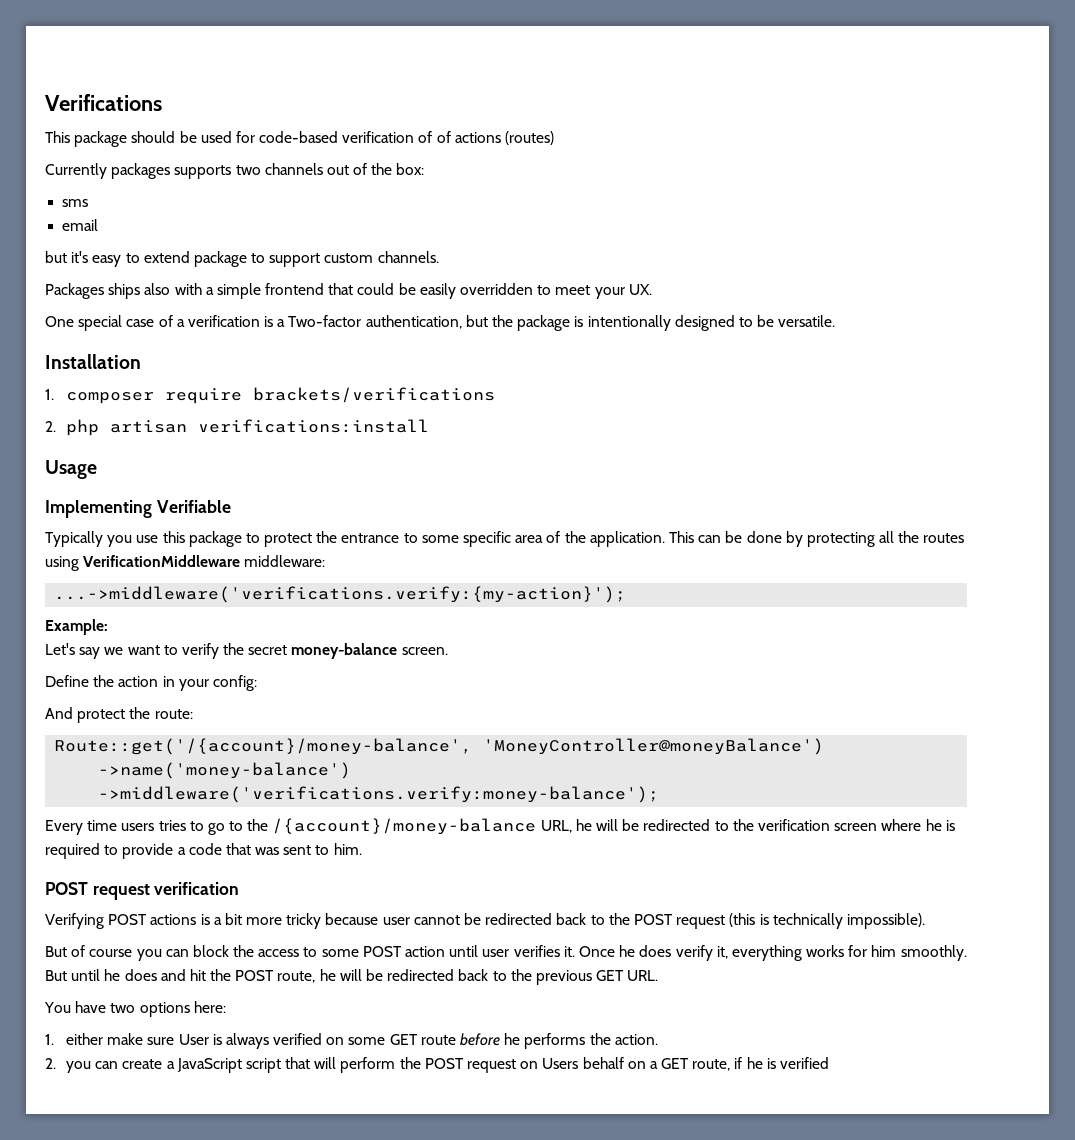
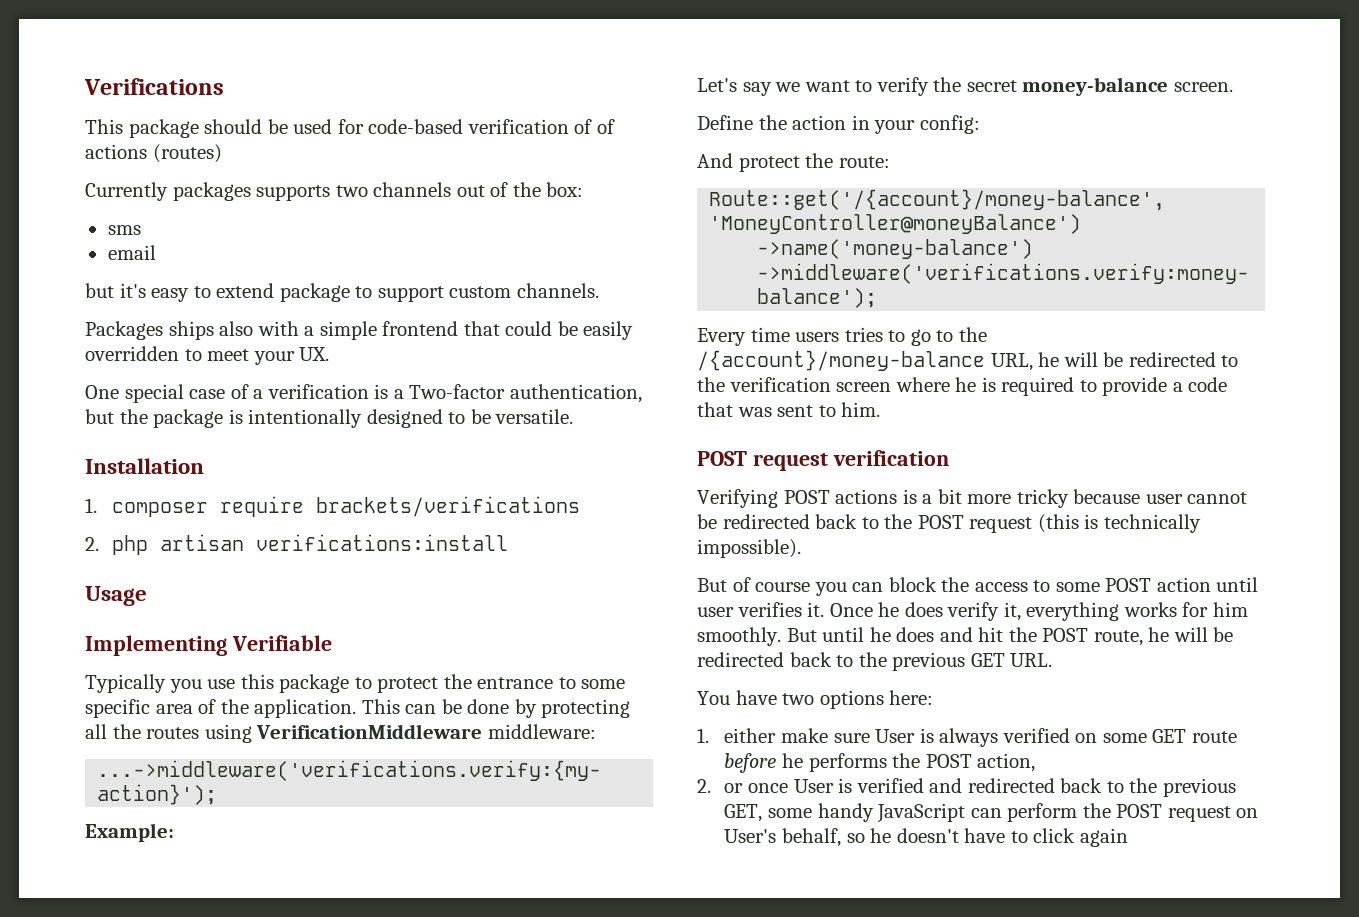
- 1. either make sure User is always verified on some GET route before he performs the action.
- 2. you can create a JavaScript script that will perform the POST request on Users behalf on a GET route, if he is verified
+ 1. either make sure User is always verified on some GET route before he performs the POST action,
+ 2. or once User is verified and redirected back to the previous GET, some handy JavaScript can perform the POST request on User's behalf, so he doesn't have to click again

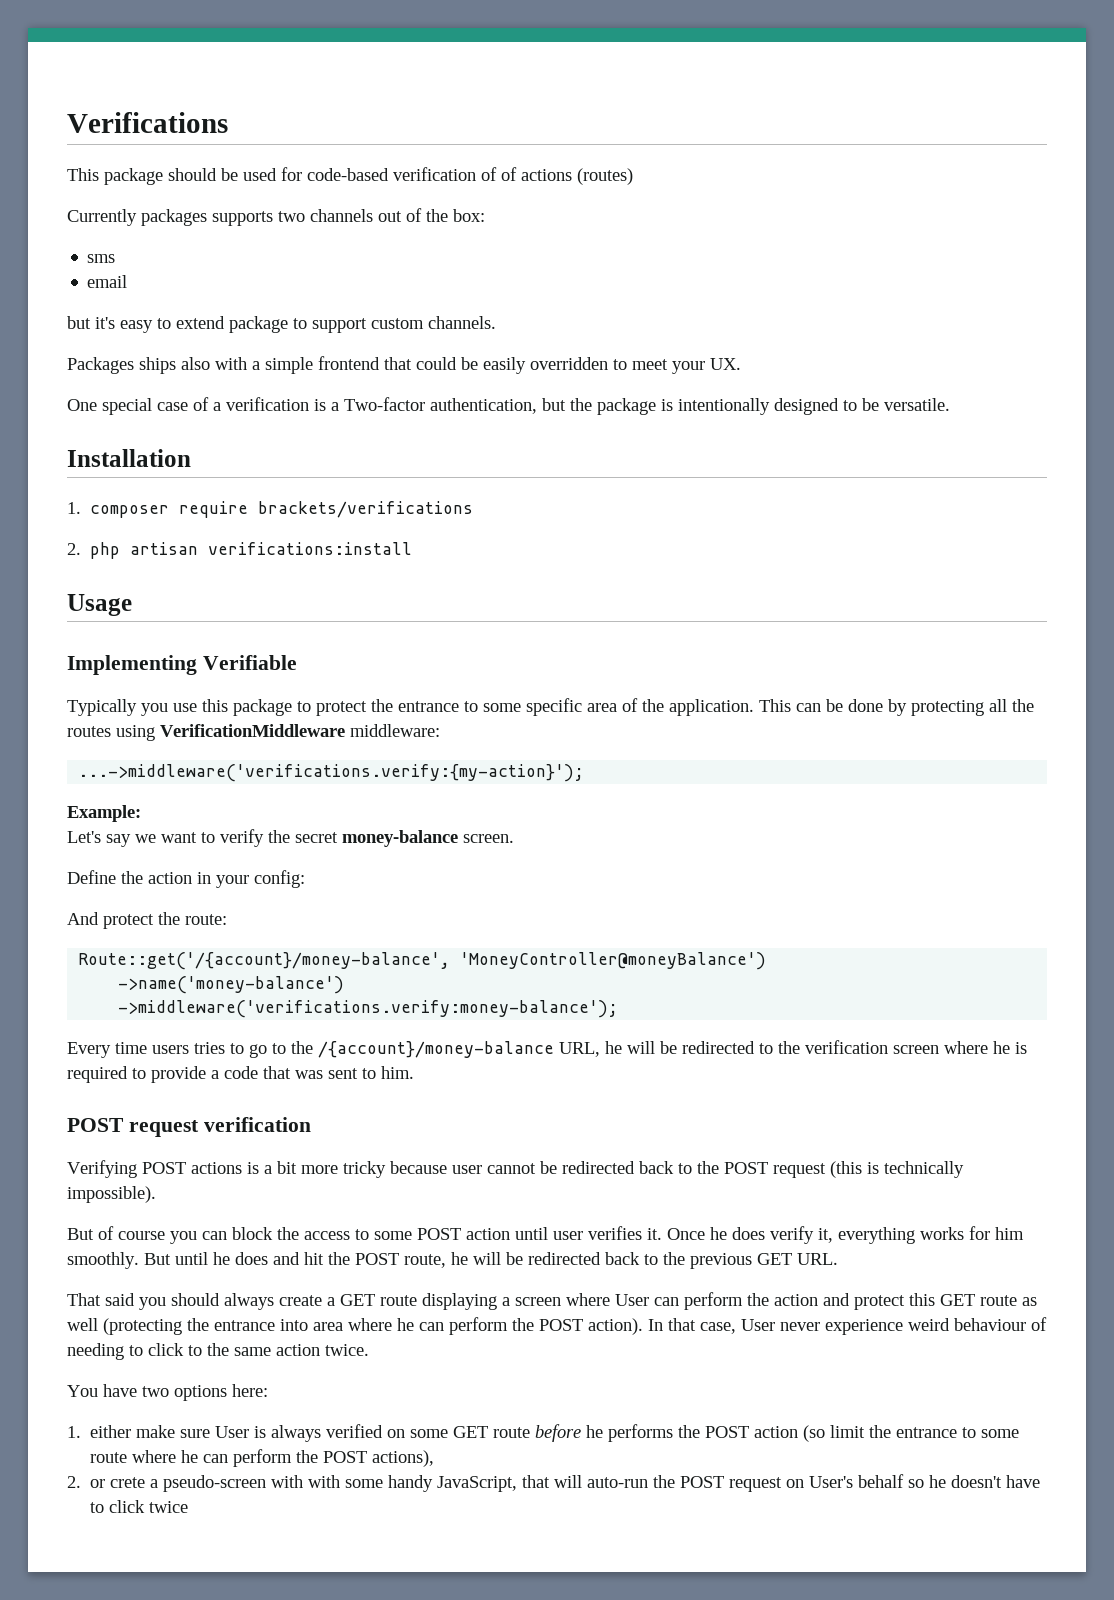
+ That said you should always create a GET route displaying a screen where User can perform the action and protect this GET route as well (protecting the entrance into area where he can perform the POST action). In that case, User never experience weird behaviour of needing to click to the same action twice.
- 1. either make sure User is always verified on some GET route before he performs the POST action,
- 2. or once User is verified and redirected back to the previous GET, some handy JavaScript can perform the POST request on User's behalf, so he doesn't have to click again
+ 1. either make sure User is always verified on some GET route before he performs the POST action (so limit the entrance to some route where he can perform the POST actions),
+ 2. or crete a pseudo-screen with with some handy JavaScript, that will auto-run the POST request on User's behalf so he doesn't have to click twice

